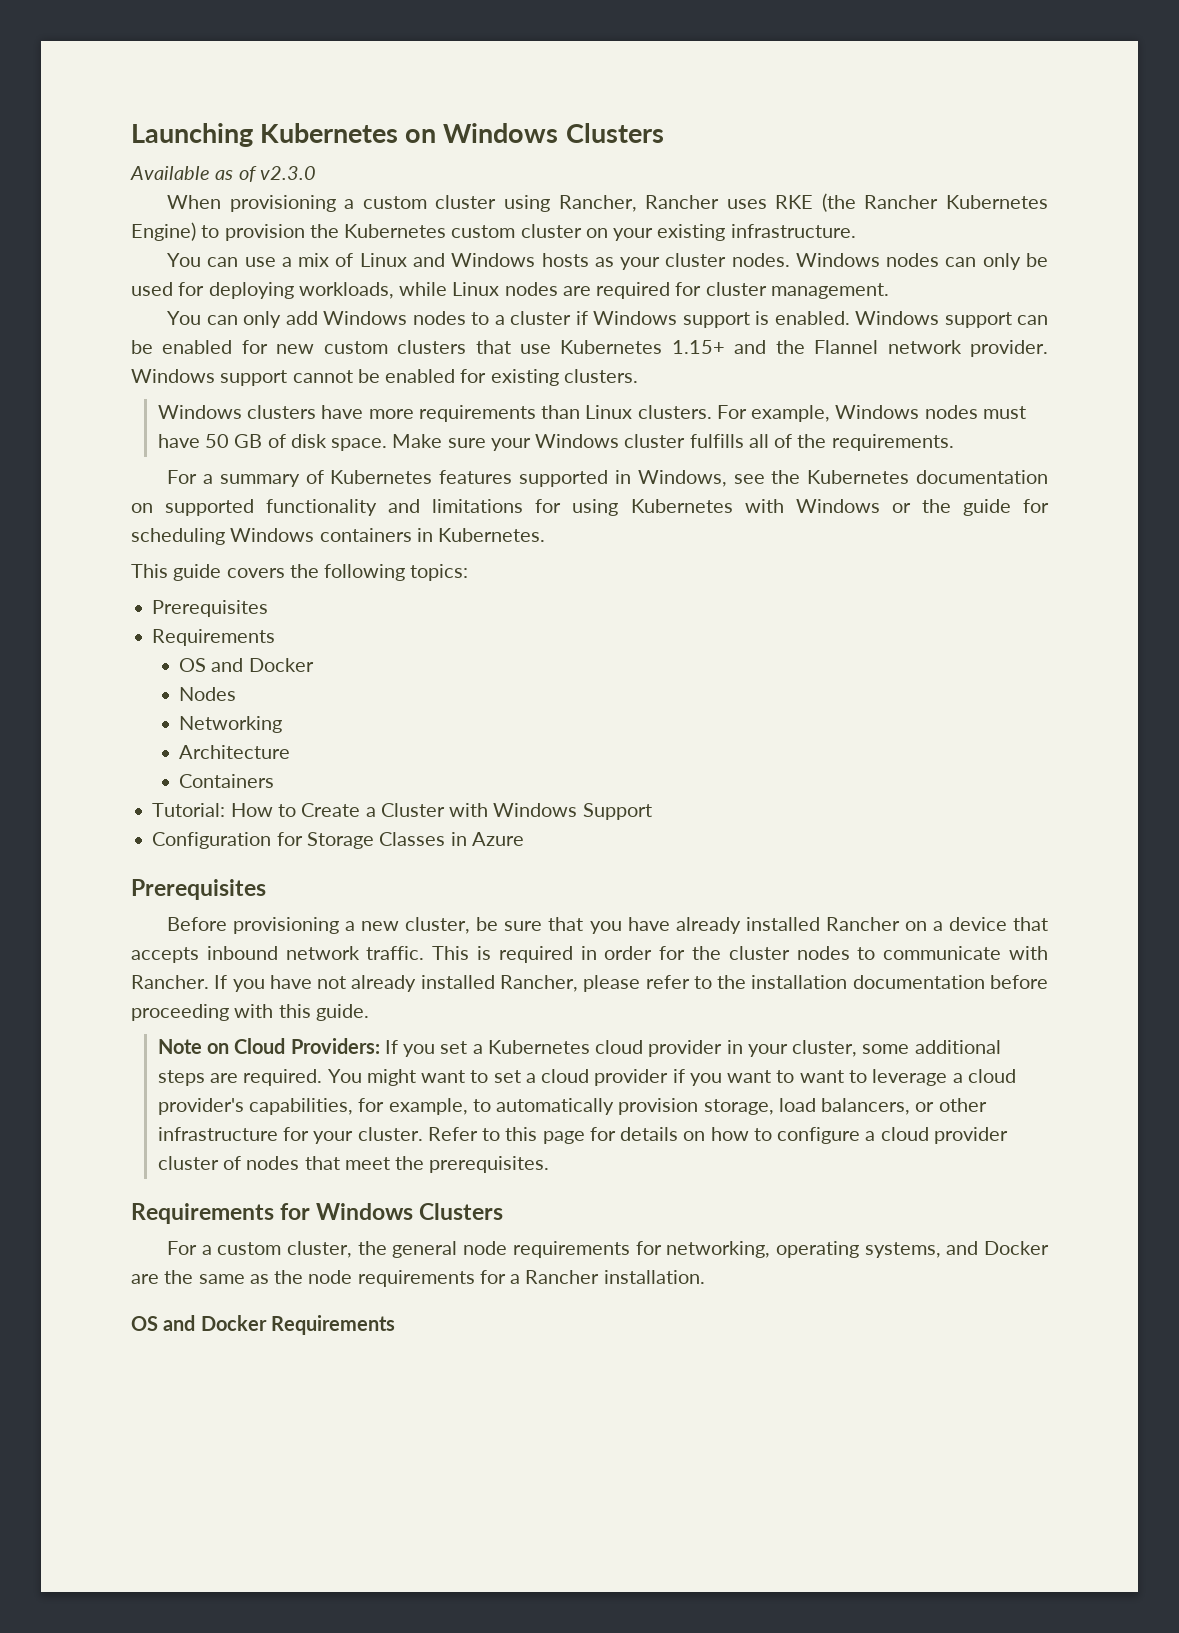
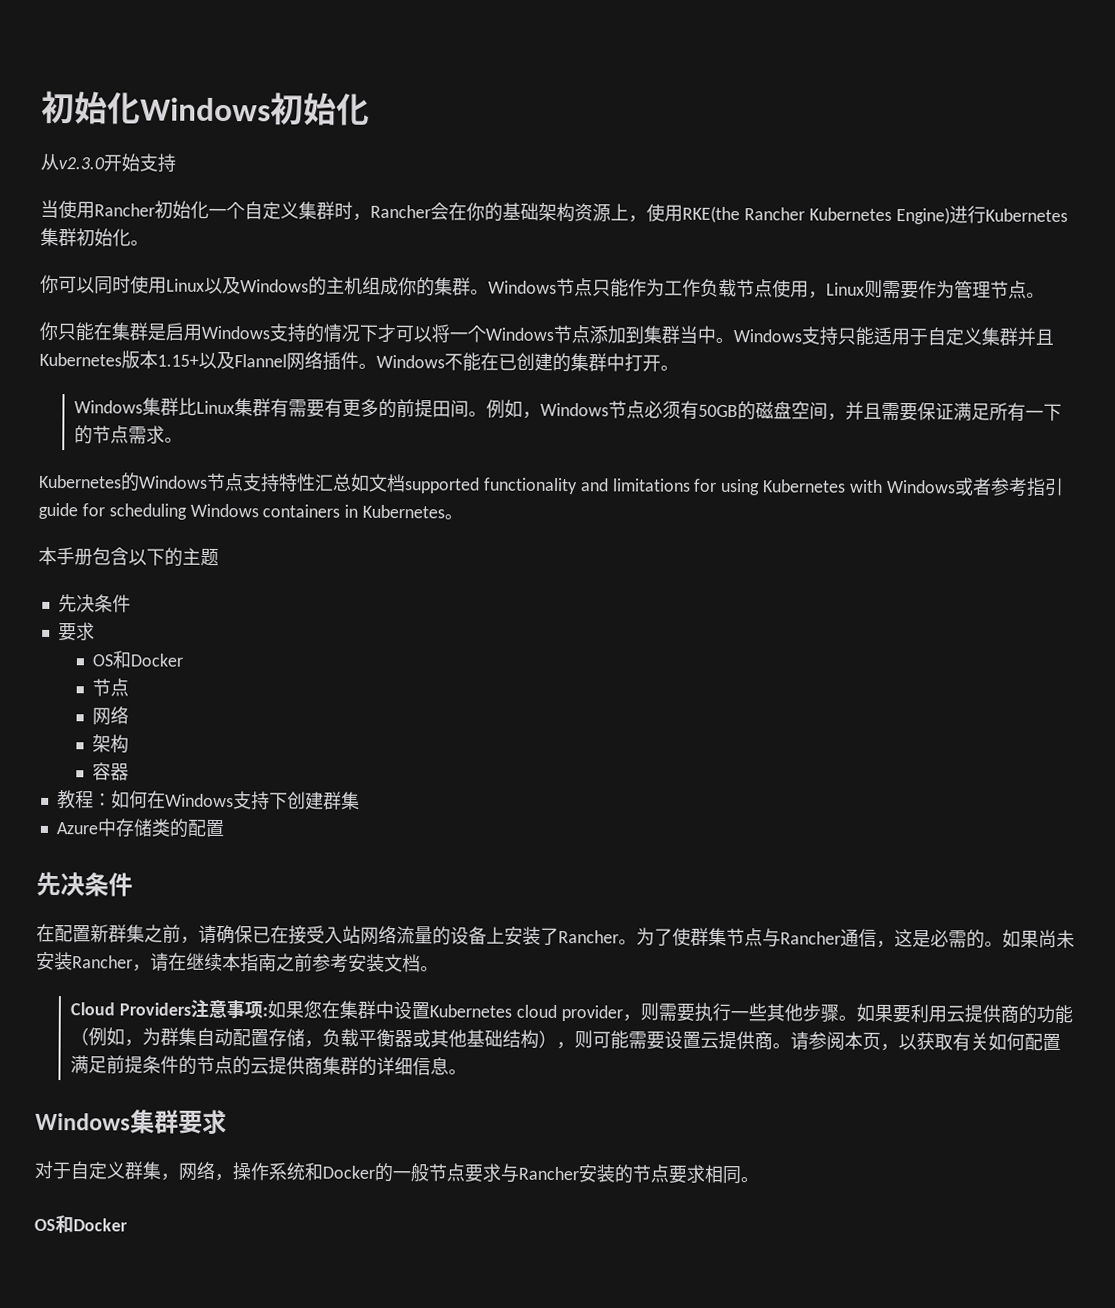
- Launching Kubernetes on Windows Clusters
- Available as of v2.3.0
- When provisioning a custom cluster using Rancher, Rancher uses RKE (the Rancher Kubernetes Engine) to provision the Kubernetes custom cluster on your existing infrastructure.
- You can use a mix of Linux and Windows hosts as your cluster nodes. Windows nodes can only be used for deploying workloads, while Linux nodes are required for cluster management.
- You can only add Windows nodes to a cluster if Windows support is enabled. Windows support can be enabled for new custom clusters that use Kubernetes 1.15+ and the Flannel network provider. Windows support cannot be enabled for existing clusters.
- Windows clusters have more requirements than Linux clusters. For example, Windows nodes must have 50 GB of disk space. Make sure your Windows cluster fulfills all of the requirements.
- For a summary of Kubernetes features supported in Windows, see the Kubernetes documentation on supported functionality and limitations for using Kubernetes with Windows or the guide for scheduling Windows containers in Kubernetes.
- This guide covers the following topics:
- Prerequisites
- Requirements
- OS and Docker
- Nodes
- Networking
- Architecture
- Containers
- Tutorial: How to Create a Cluster with Windows Support
- Configuration for Storage Classes in Azure
- Prerequisites
- Before provisioning a new cluster, be sure that you have already installed Rancher on a device that accepts inbound network traffic. This is required in order for the cluster nodes to communicate with Rancher. If you have not already installed Rancher, please refer to the installation documentation before proceeding with this guide.
- Note on Cloud Providers: If you set a Kubernetes cloud provider in your cluster, some additional steps are required. You might want to set a cloud provider if you want to want to leverage a cloud provider's capabilities, for example, to automatically provision storage, load balancers, or other infrastructure for your cluster. Refer to this page for details on how to configure a cloud provider cluster of nodes that meet the prerequisites.
- Requirements for Windows Clusters
- For a custom cluster, the general node requirements for networking, operating systems, and Docker are the same as the node requirements for a Rancher installation.
- OS and Docker Requirements
+ 初始化Windows初始化
+ 从v2.3.0开始支持
+ 当使用Rancher初始化一个自定义集群时，Rancher会在你的基础架构资源上，使用RKE(the Rancher Kubernetes Engine)进行Kubernetes集群初始化。
+ 你可以同时使用Linux以及Windows的主机组成你的集群。Windows节点只能作为工作负载节点使用，Linux则需要作为管理节点。
+ 你只能在集群是启用Windows支持的情况下才可以将一个Windows节点添加到集群当中。Windows支持只能适用于自定义集群并且Kubernetes版本1.15+以及Flannel网络插件。Windows不能在已创建的集群中打开。
+ Windows集群比Linux集群有需要有更多的前提田间。例如，Windows节点必须有50GB的磁盘空间，并且需要保证满足所有一下的节点需求。
+ Kubernetes的Windows节点支持特性汇总如文档supported functionality and limitations for using Kubernetes with Windows或者参考指引guide for scheduling Windows containers in Kubernetes。
+ 本手册包含以下的主题
+ 先决条件
+ 要求
+ OS和Docker
+ 节点
+ 网络
+ 架构
+ 容器
+ 教程：如何在Windows支持下创建群集
+ Azure中存储类的配置
+ 先决条件
+ 在配置新群集之前，请确保已在接受入站网络流量的设备上安装了Rancher。为了使群集节点与Rancher通信，这是必需的。如果尚未安装Rancher，请在继续本指南之前参考安装文档。
+ Cloud Providers注意事项:如果您在集群中设置Kubernetes cloud provider，则需要执行一些其他步骤。如果要利用云提供商的功能（例如，为群集自动配置存储，负载平衡器或其他基础结构），则可能需要设置云提供商。请参阅本页，以获取有关如何配置满足前提条件的节点的云提供商集群的详细信息。
+ Windows集群要求
+ 对于自定义群集，网络，操作系统和Docker的一般节点要求与Rancher安装的节点要求相同。
+ OS和Docker

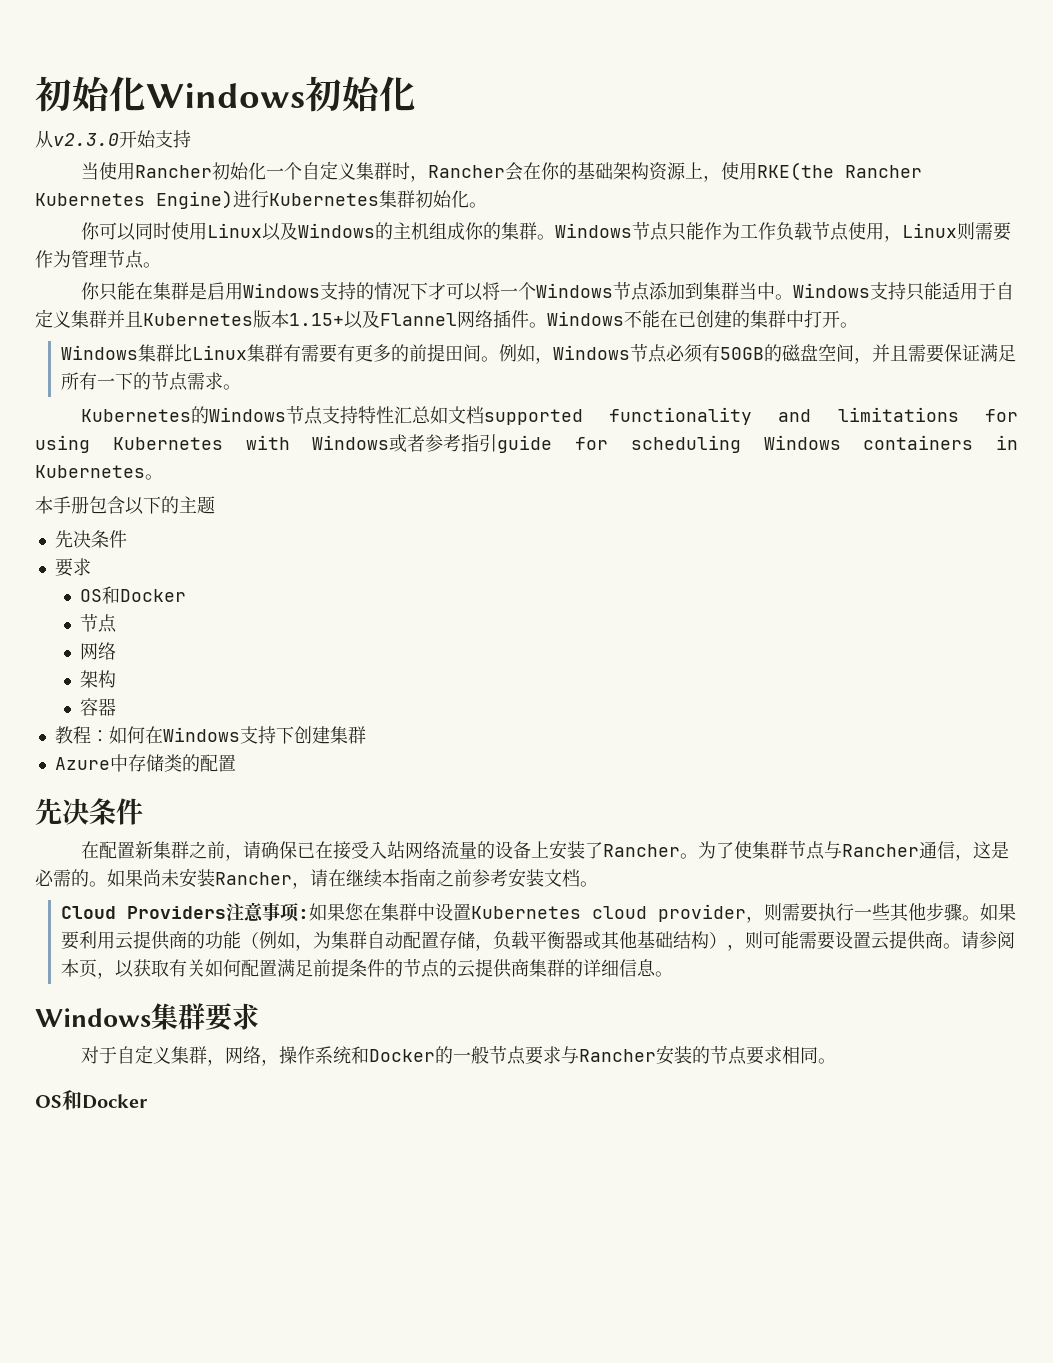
- 教程：如何在Windows支持下创建群集
+ 教程：如何在Windows支持下创建集群
- 在配置新群集之前，请确保已在接受入站网络流量的设备上安装了Rancher。
+ 在配置新集群之前，请确保已在接受入站网络流量的设备上安装了Rancher。
- 为了使群集节点与Rancher通信，这是必需的。
+ 为了使集群节点与Rancher通信，这是必需的。
- 如果要利用云提供商的功能（例如，为群集自动配置存储，负载平衡器或其他基础结构），则可能需要设置云提供商。
+ 如果要利用云提供商的功能（例如，为集群自动配置存储，负载平衡器或其他基础结构），则可能需要设置云提供商。
- 对于自定义群集，网络，操作系统和Docker的一般节点要求与Rancher安装的节点要求相同。
+ 对于自定义集群，网络，操作系统和Docker的一般节点要求与Rancher安装的节点要求相同。

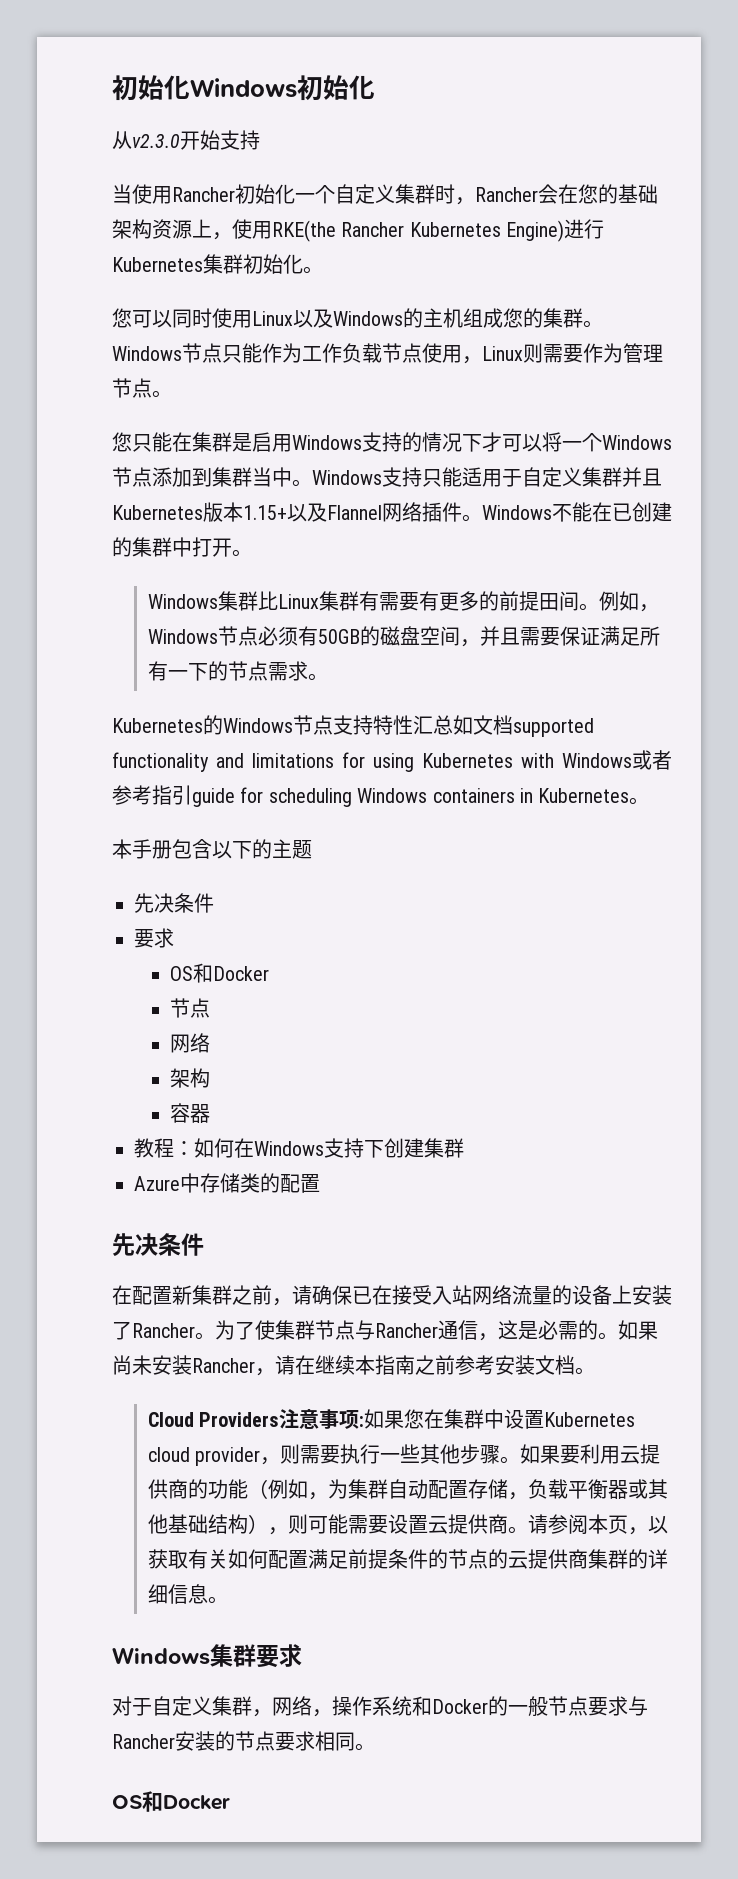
- 当使用Rancher初始化一个自定义集群时，Rancher会在你的基础架构资源上，使用RKE(the Rancher Kubernetes Engine)进行Kubernetes集群初始化。
+ 当使用Rancher初始化一个自定义集群时，Rancher会在您的基础架构资源上，使用RKE(the Rancher Kubernetes Engine)进行Kubernetes集群初始化。
- 你可以同时使用Linux以及Windows的主机组成你的集群。
+ 您可以同时使用Linux以及Windows的主机组成您的集群。
- 你只能在集群是启用Windows支持的情况下才可以将一个Windows节点添加到集群当中。
+ 您只能在集群是启用Windows支持的情况下才可以将一个Windows节点添加到集群当中。

